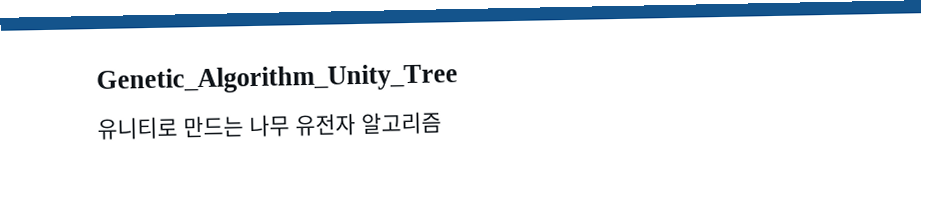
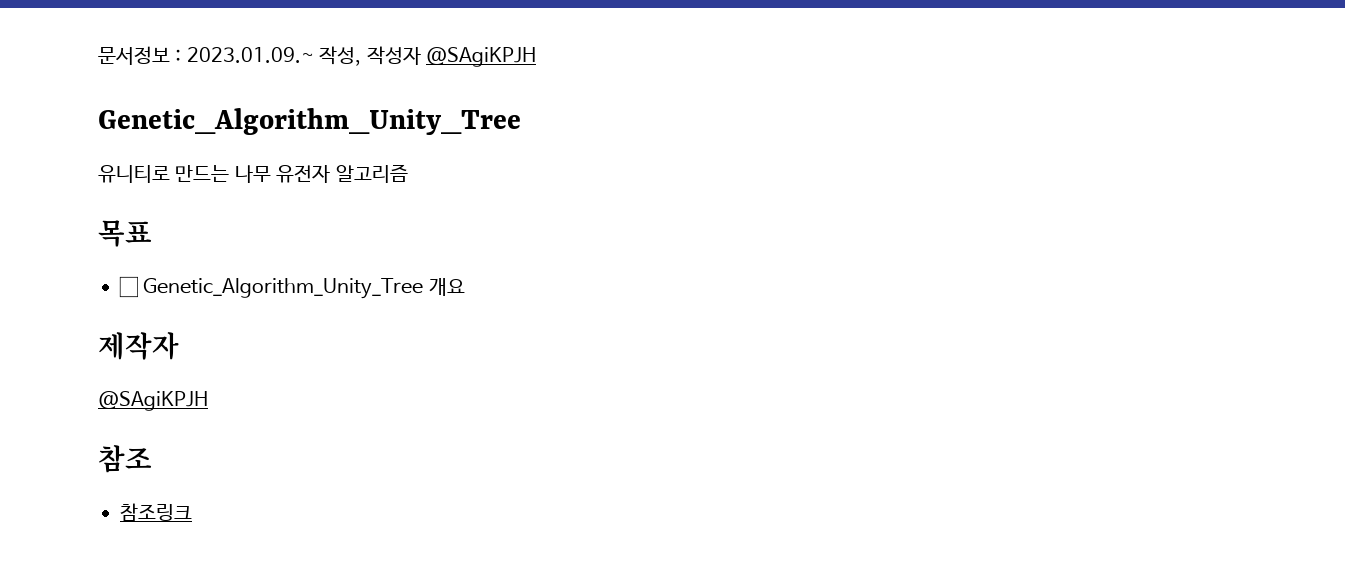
+ 문서정보 : 2023.01.09.~ 작성, 작성자 @SAgiKPJH
+ 목표
+ ☐ Genetic_Algorithm_Unity_Tree 개요
+ 제작자
+ @SAgiKPJH
+ 참조
+ 참조링크

